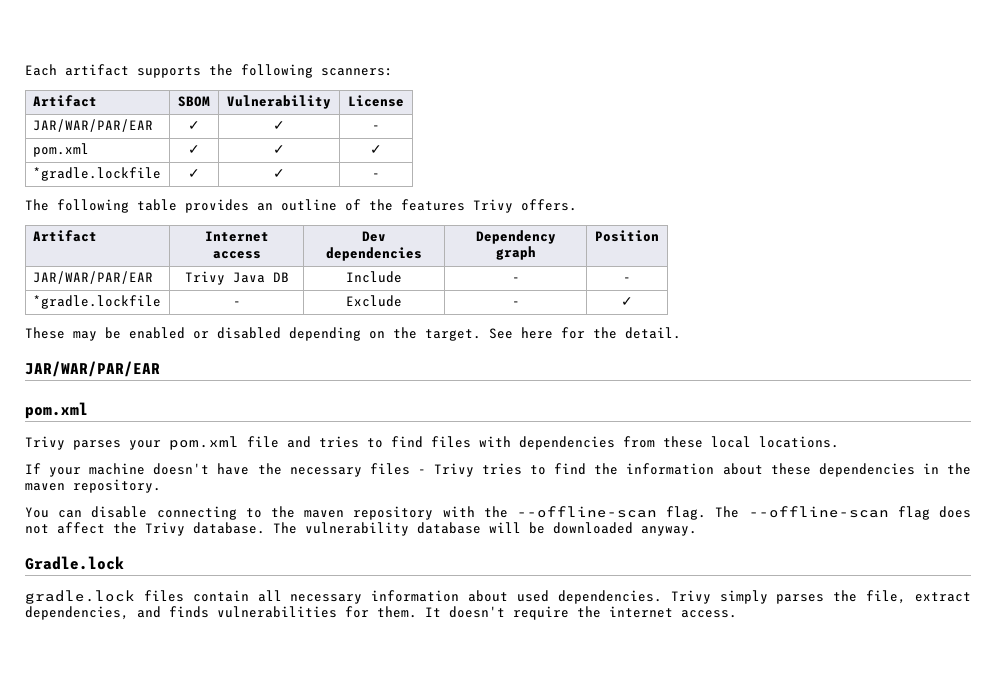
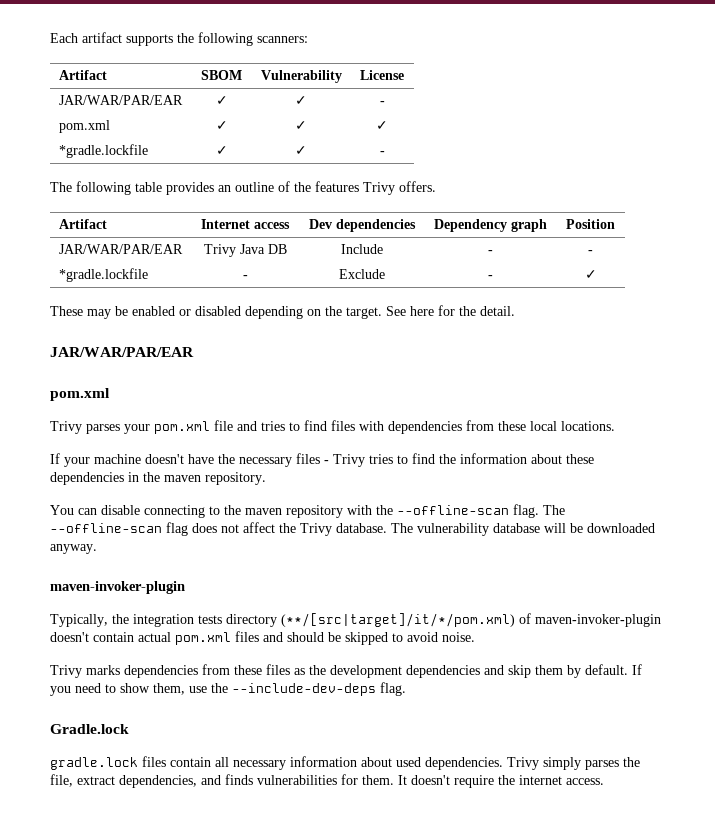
  The vulnerability database will be downloaded anyway.
+ maven-invoker-plugin
+ Typically, the integration tests directory (**/[src|target]/it/*/pom.xml) of maven-invoker-plugin doesn't contain actual pom.xml files and should be skipped to avoid noise.
+ Trivy marks dependencies from these files as the development dependencies and skip them by default. If you need to show them, use the --include-dev-deps flag.

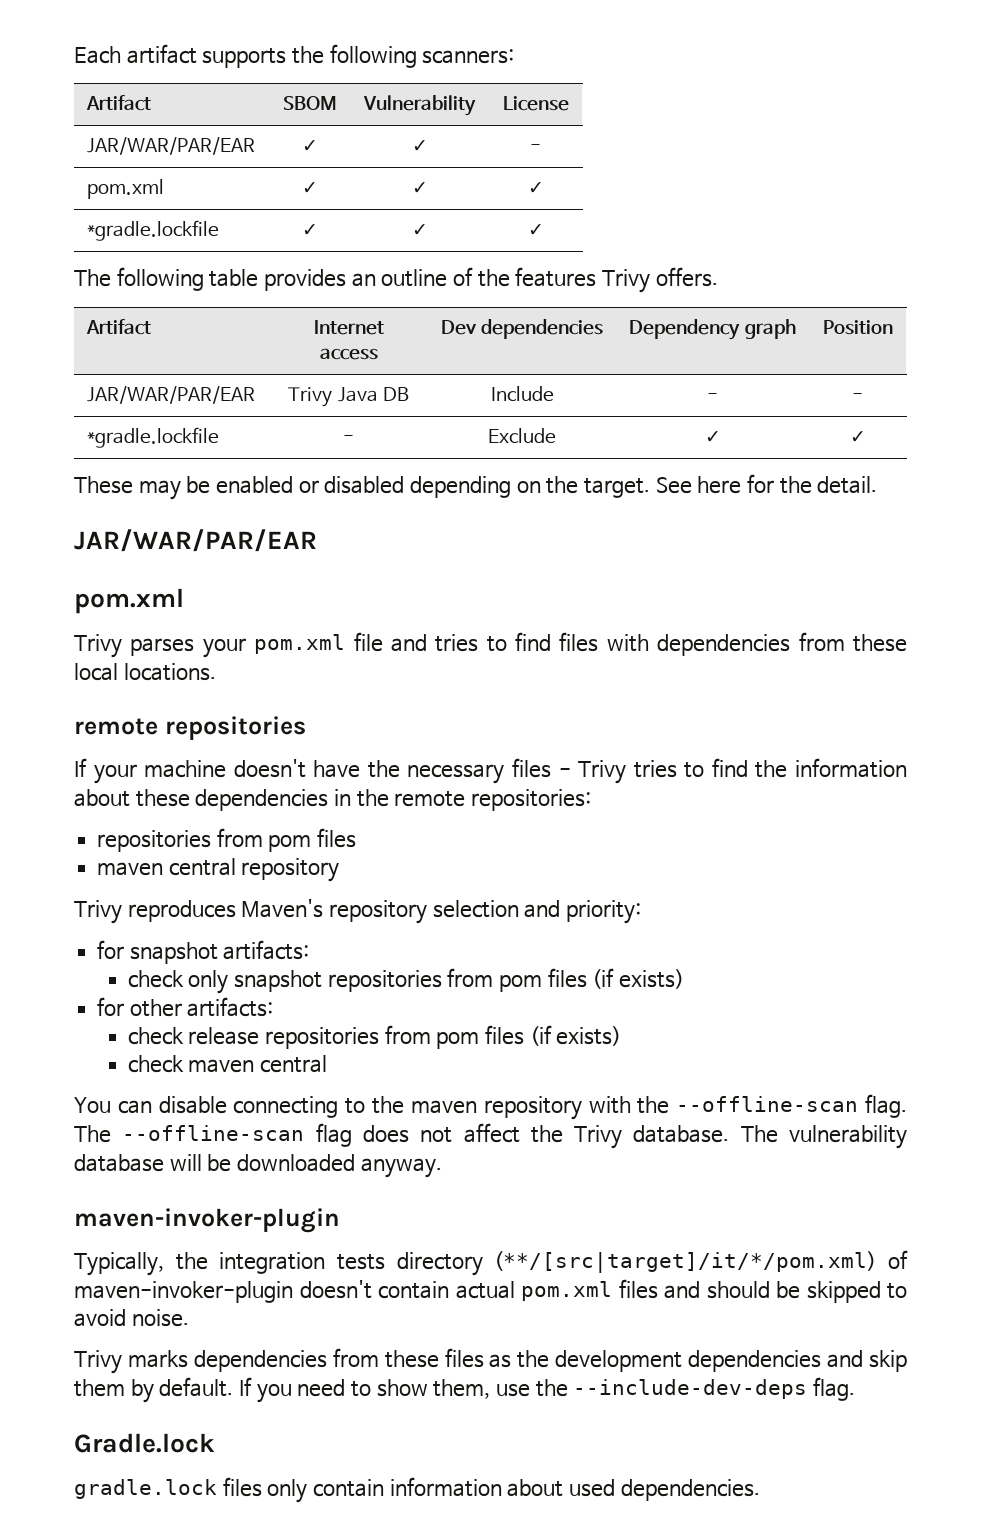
- *gradle.lockfile | ✓ | ✓ | -
+ *gradle.lockfile | ✓ | ✓ | ✓
- *gradle.lockfile | - | Exclude | - | ✓
+ *gradle.lockfile | - | Exclude | ✓ | ✓
+ remote repositories
- If your machine doesn't have the necessary files - Trivy tries to find the information about these dependencies in the maven repository.
+ If your machine doesn't have the necessary files - Trivy tries to find the information about these dependencies in the remote repositories:
+ repositories from pom files
+ maven central repository
+ Trivy reproduces Maven's repository selection and priority:
+ for snapshot artifacts:
+ check only snapshot repositories from pom files (if exists)
+ for other artifacts:
+ check release repositories from pom files (if exists)
+ check maven central
- gradle.lock files contain all necessary information about used dependencies. Trivy simply parses the file, extract dependencies, and finds vulnerabilities for them. It doesn't require the internet access.
+ gradle.lock files only contain information about used dependencies.

